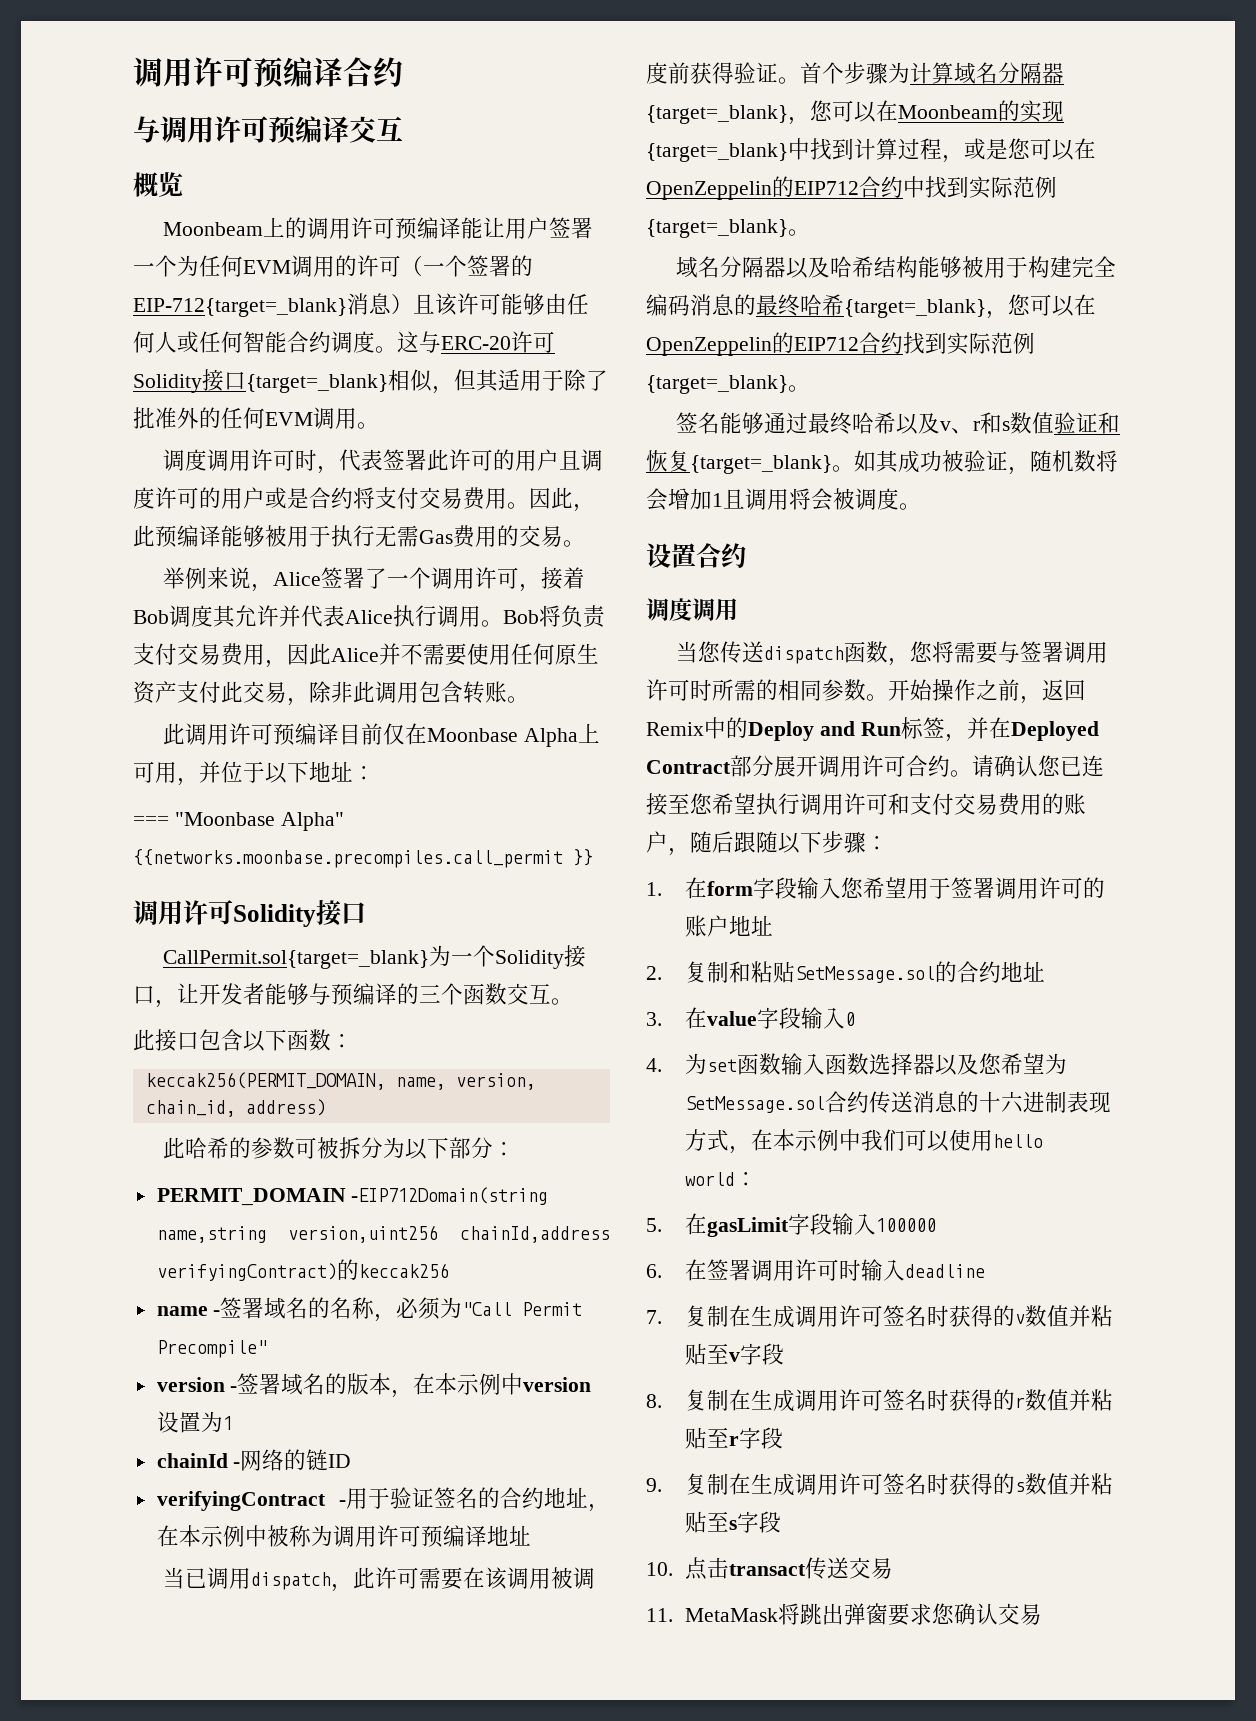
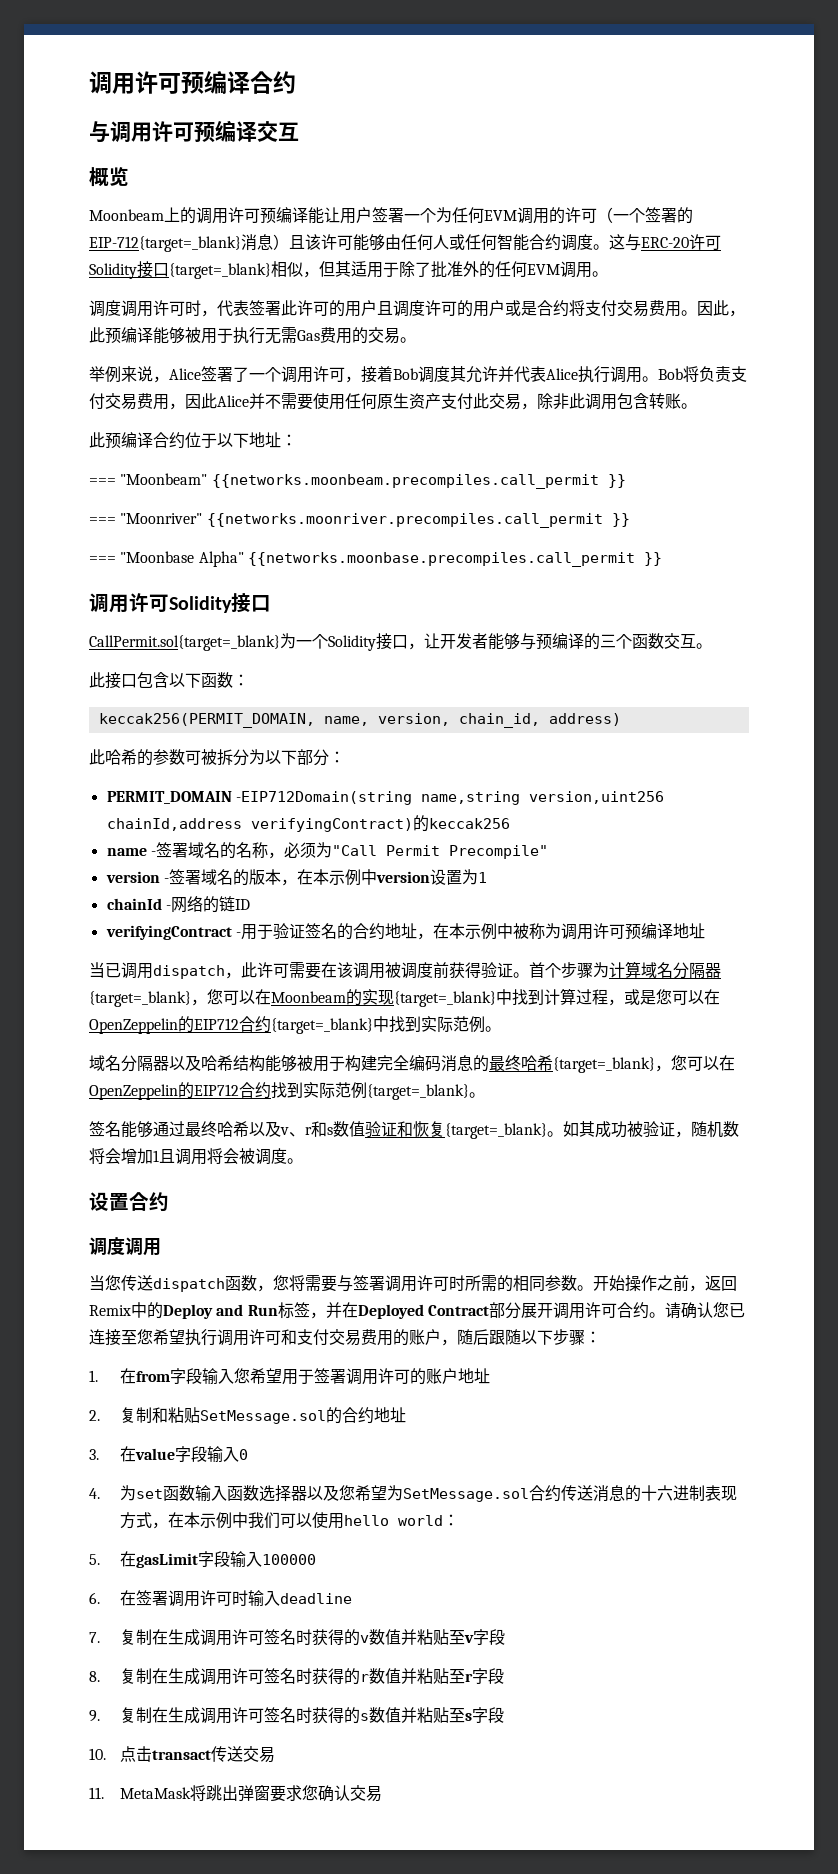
- 此调用许可预编译目前仅在Moonbase Alpha上可用，并位于以下地址：
+ 此预编译合约位于以下地址：
+ === "Moonbeam" {{networks.moonbeam.precompiles.call_permit }}
+ === "Moonriver" {{networks.moonriver.precompiles.call_permit }}
- 首个步骤为计算域名分隔器{target=_blank}，您可以在Moonbeam的实现{target=_blank}中找到计算过程，或是您可以在OpenZeppelin的EIP712合约中找到实际范例{target=_blank}。
+ 首个步骤为计算域名分隔器{target=_blank}，您可以在Moonbeam的实现{target=_blank}中找到计算过程，或是您可以在OpenZeppelin的EIP712合约{target=_blank}中找到实际范例。
- 1.在form字段输入您希望用于签署调用许可的账户地址
+ 1.在from字段输入您希望用于签署调用许可的账户地址

